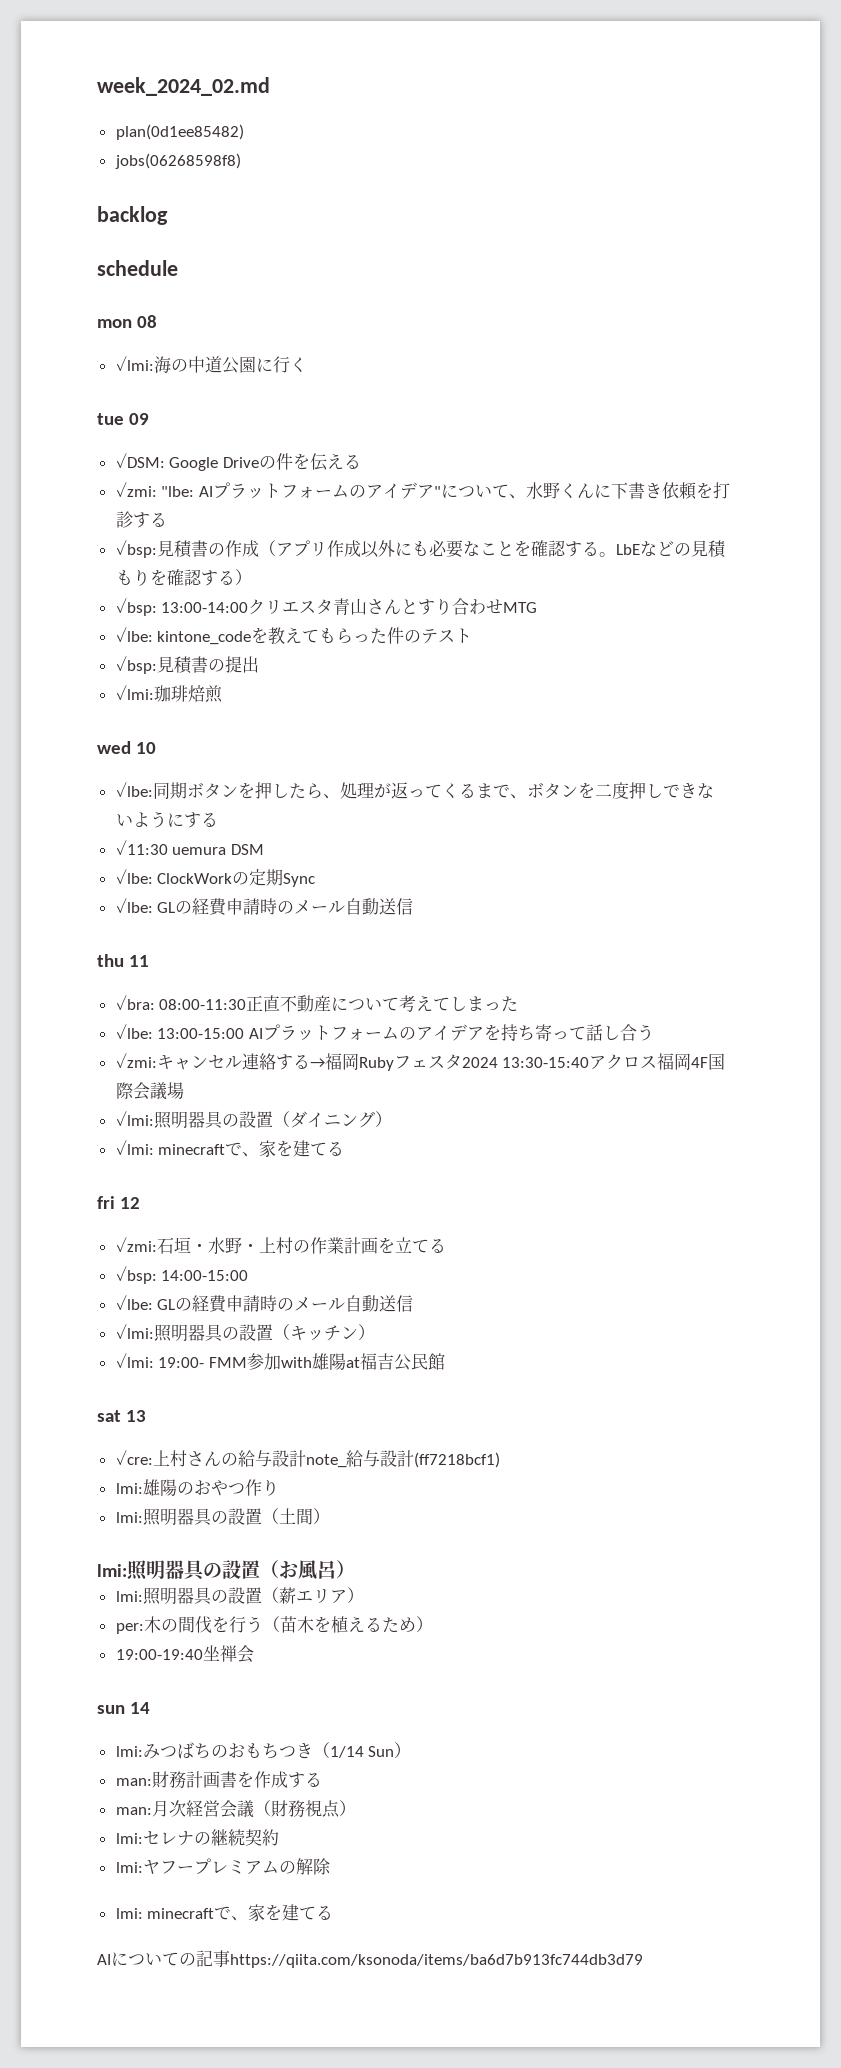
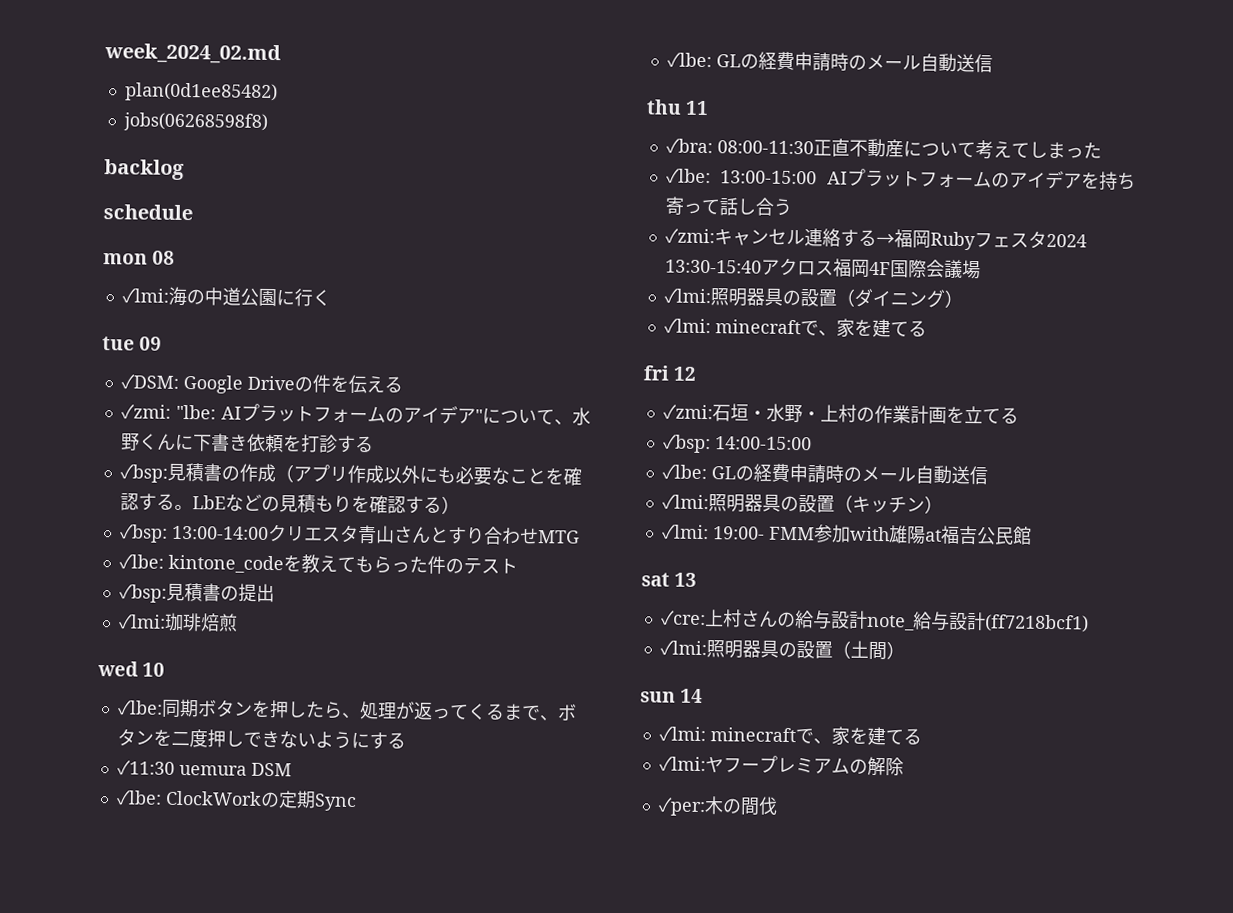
- lmi:雄陽のおやつ作り
- lmi:照明器具の設置（土間）
+ ✓lmi:照明器具の設置（土間）
- lmi:照明器具の設置（お風呂）
- lmi:照明器具の設置（薪エリア）
- per:木の間伐を行う（苗木を植えるため）
- 19:00-19:40坐禅会
  sun 14
- lmi:みつばちのおもちつき（1/14 Sun）
- man:財務計画書を作成する
- man:月次経営会議（財務視点）
- lmi:セレナの継続契約
- lmi:ヤフープレミアムの解除
+ ✓lmi: minecraftで、家を建てる
+ ✓lmi:ヤフープレミアムの解除
- lmi: minecraftで、家を建てる
- AIについての記事https://qiita.com/ksonoda/items/ba6d7b913fc744db3d79
+ ✓per:木の間伐

